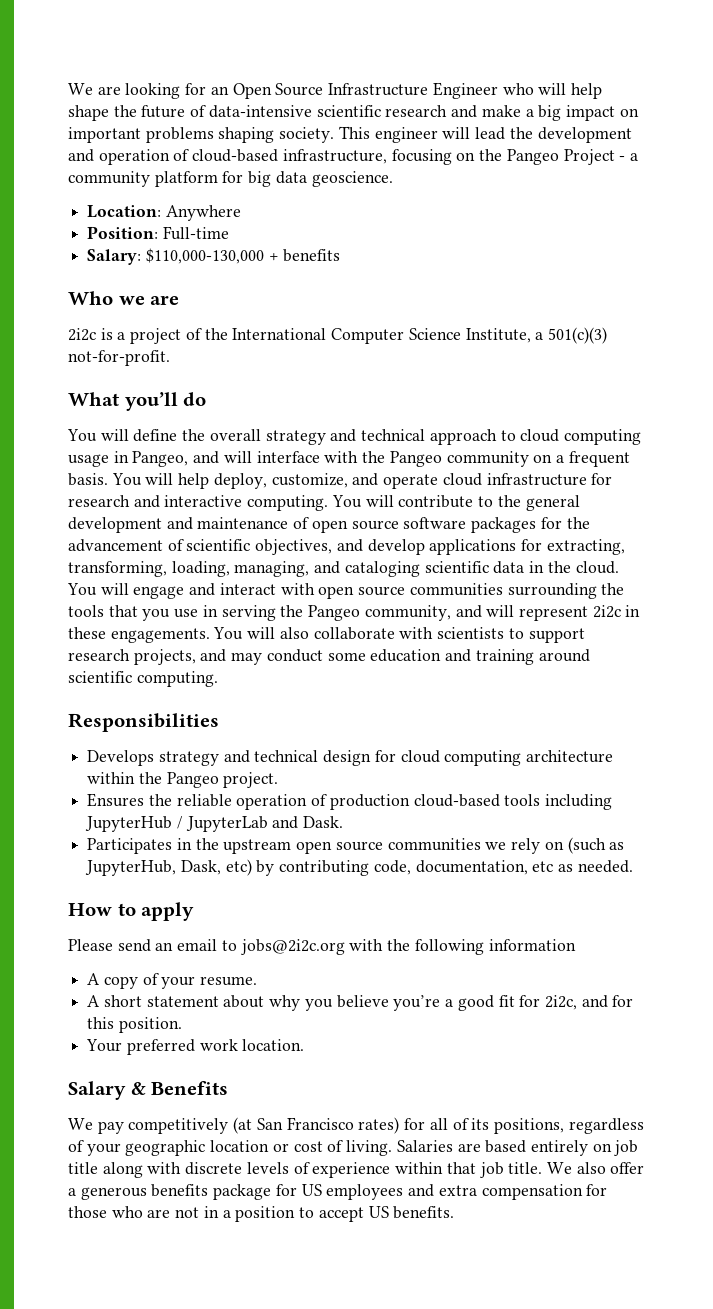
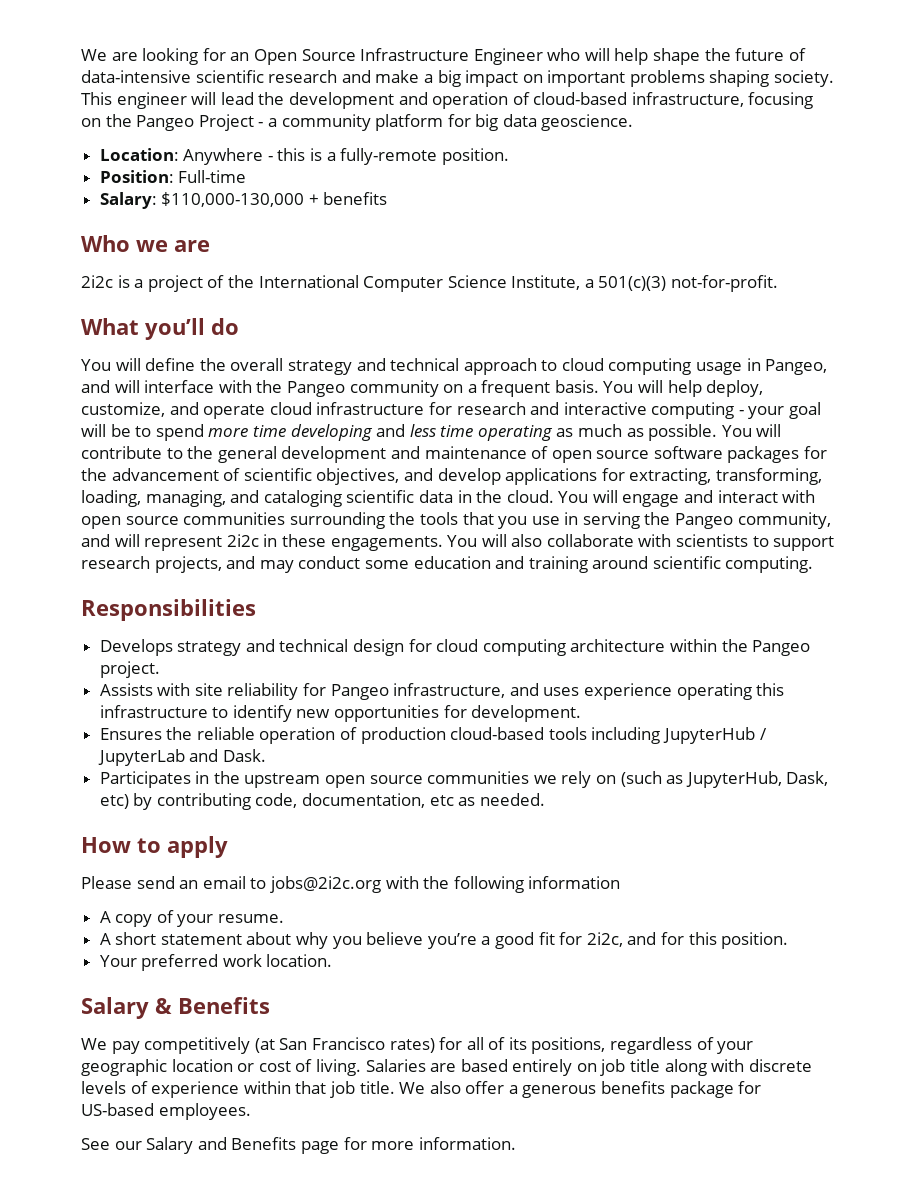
- Location: Anywhere
+ Location: Anywhere - this is a fully-remote position.
- You will help deploy, customize, and operate cloud infrastructure for research and interactive computing.
+ You will help deploy, customize, and operate cloud infrastructure for research and interactive computing - your goal will be to spend more time developing and less time operating as much as possible.
+ Assists with site reliability for Pangeo infrastructure, and uses experience operating this infrastructure to identify new opportunities for development.
- We also offer a generous benefits package for US employees and extra compensation for those who are not in a position to accept US benefits.
+ We also offer a generous benefits package for US-based employees.
+ See our Salary and Benefits page for more information.

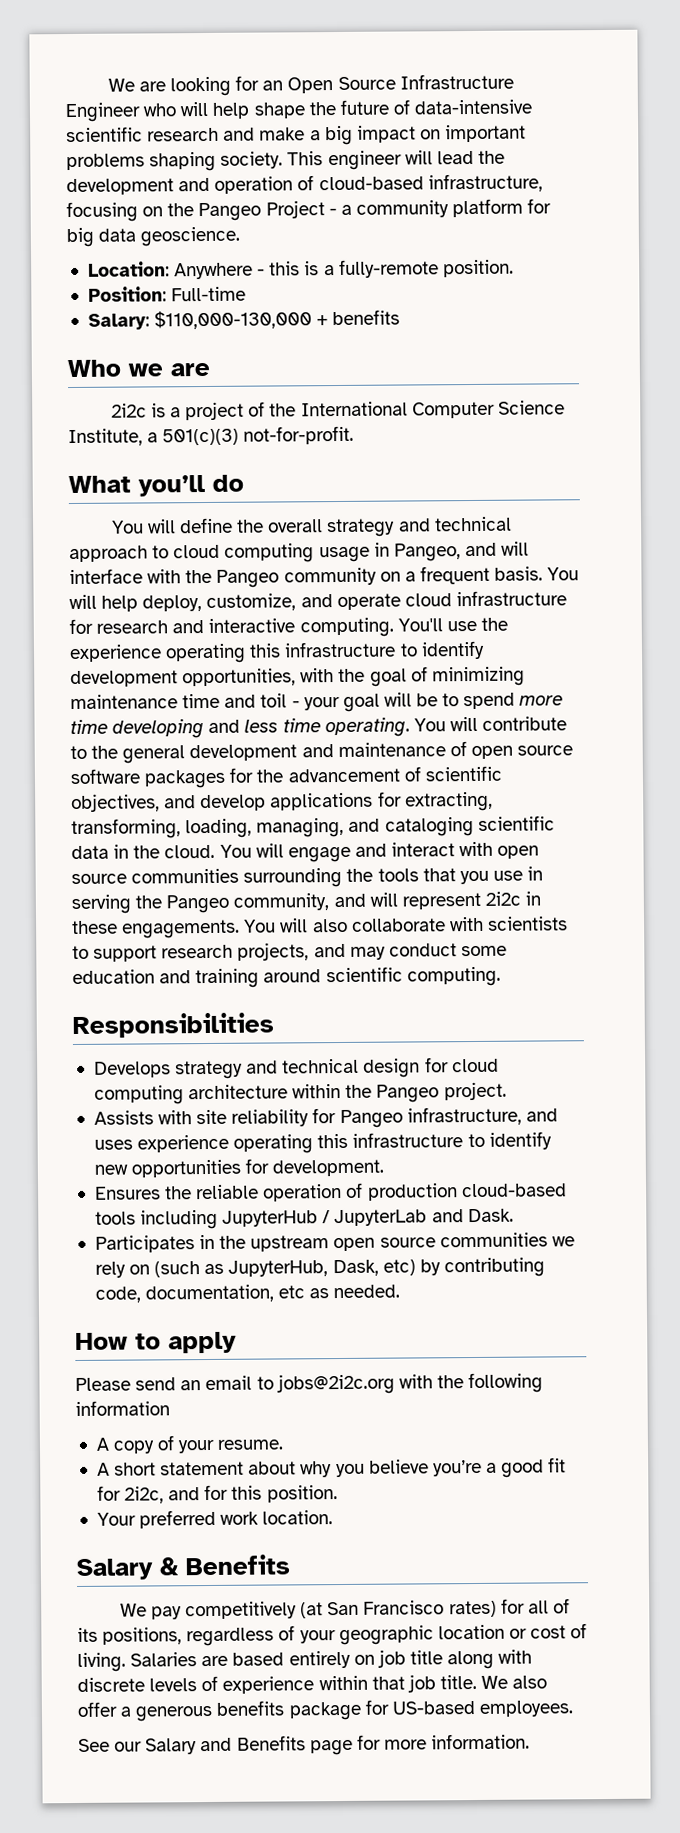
- You will help deploy, customize, and operate cloud infrastructure for research and interactive computing - your goal will be to spend more time developing and less time operating as much as possible.
+ You will help deploy, customize, and operate cloud infrastructure for research and interactive computing. You'll use the experience operating this infrastructure to identify development opportunities, with the goal of minimizing maintenance time and toil - your goal will be to spend more time developing and less time operating.

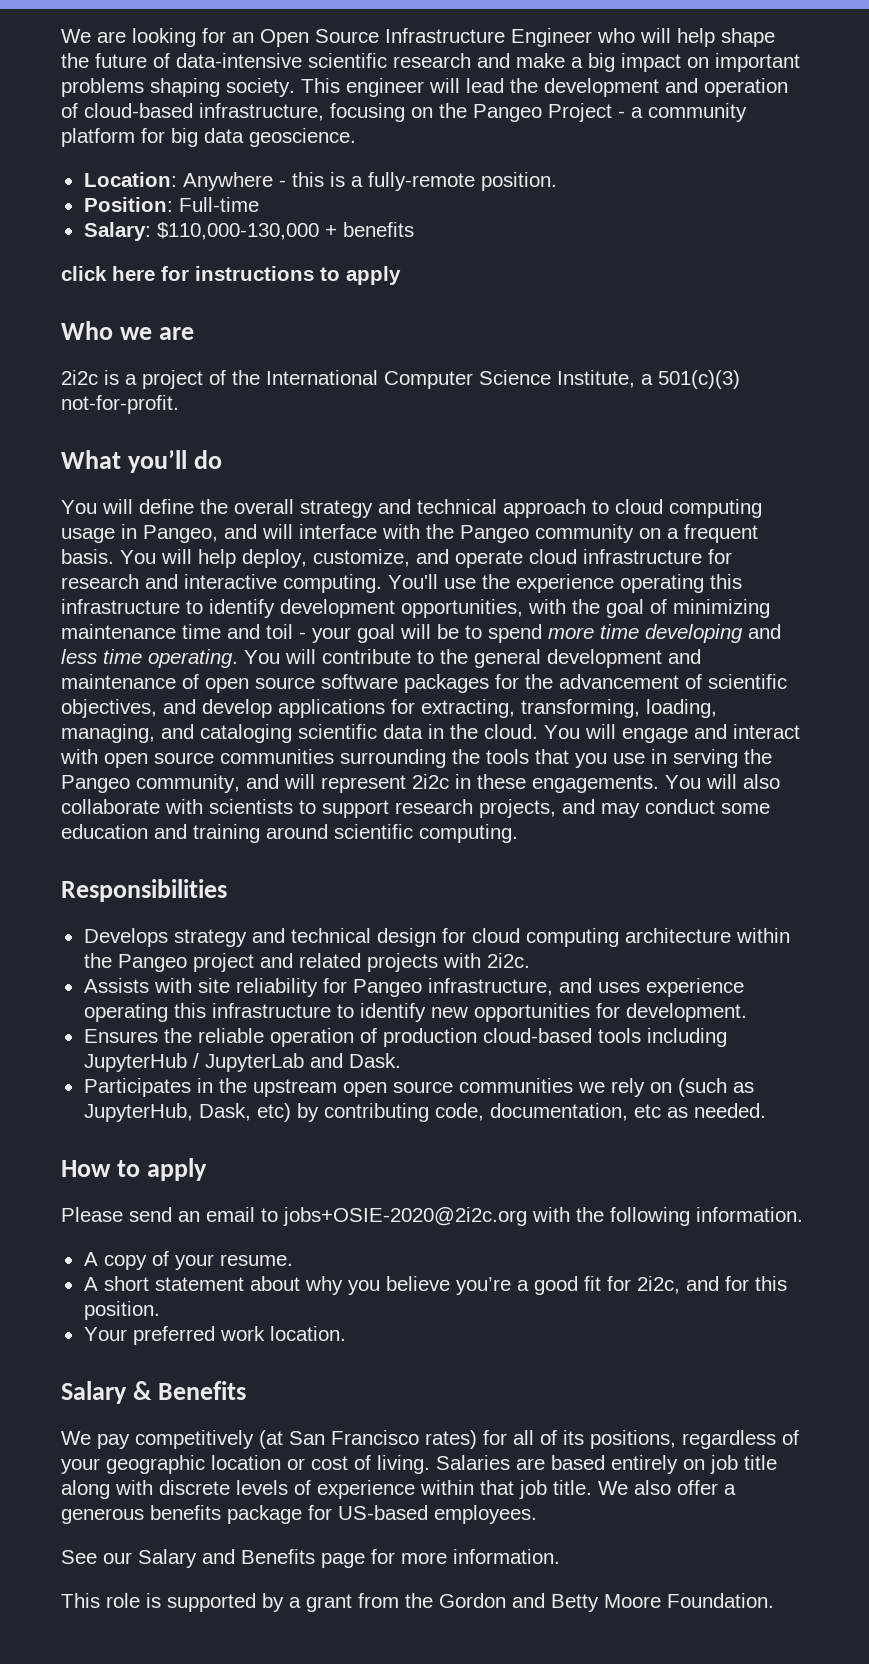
+ click here for instructions to apply
- Develops strategy and technical design for cloud computing architecture within the Pangeo project.
+ Develops strategy and technical design for cloud computing architecture within the Pangeo project and related projects with 2i2c.
- Please send an email to jobs@2i2c.org with the following information
+ Please send an email to jobs+OSIE-2020@2i2c.org with the following information.
+ This role is supported by a grant from the Gordon and Betty Moore Foundation.

